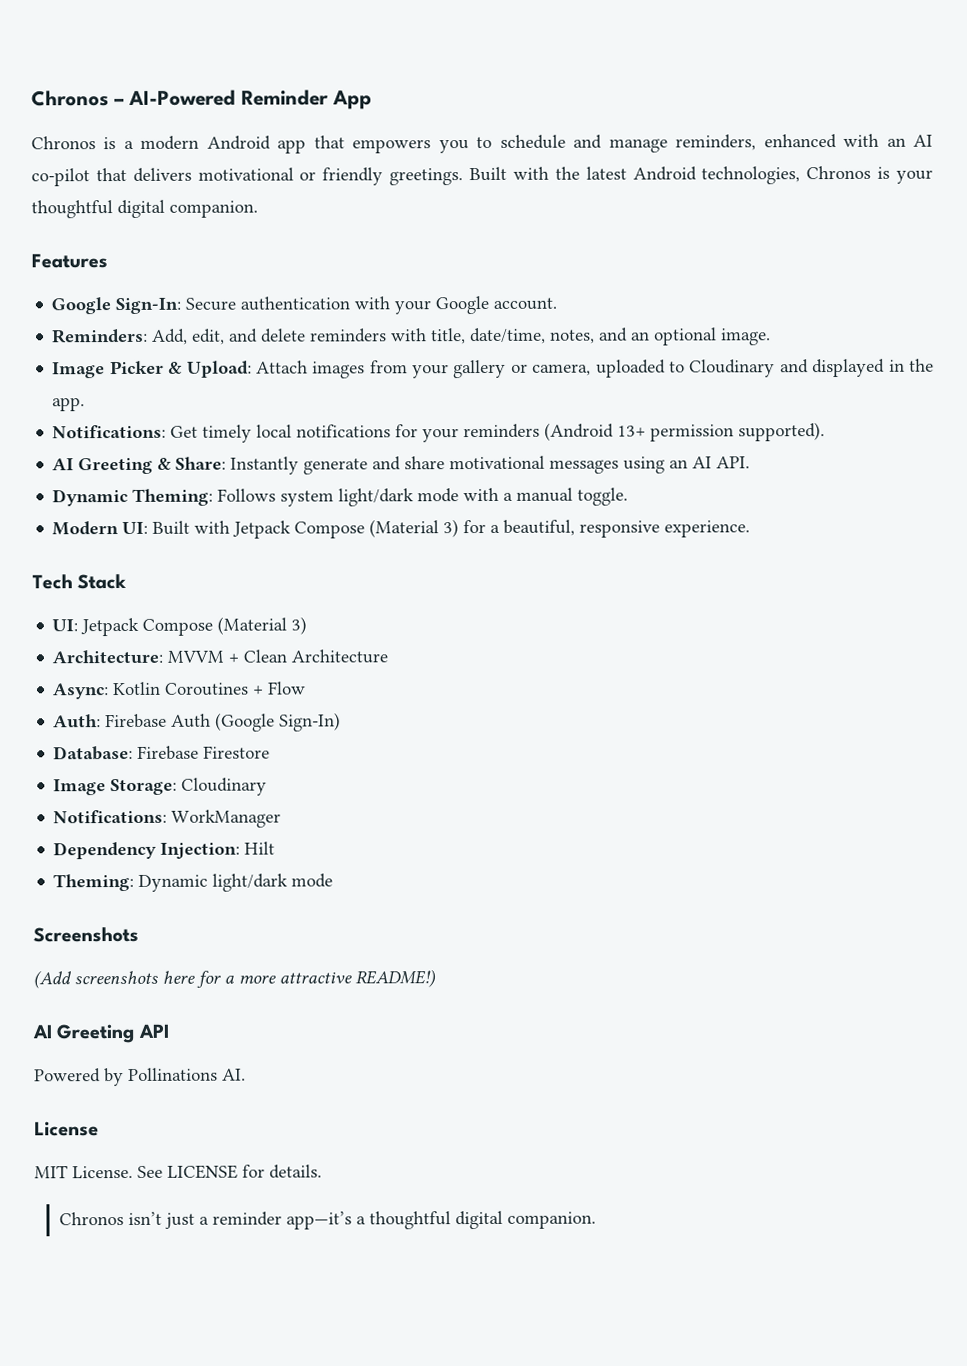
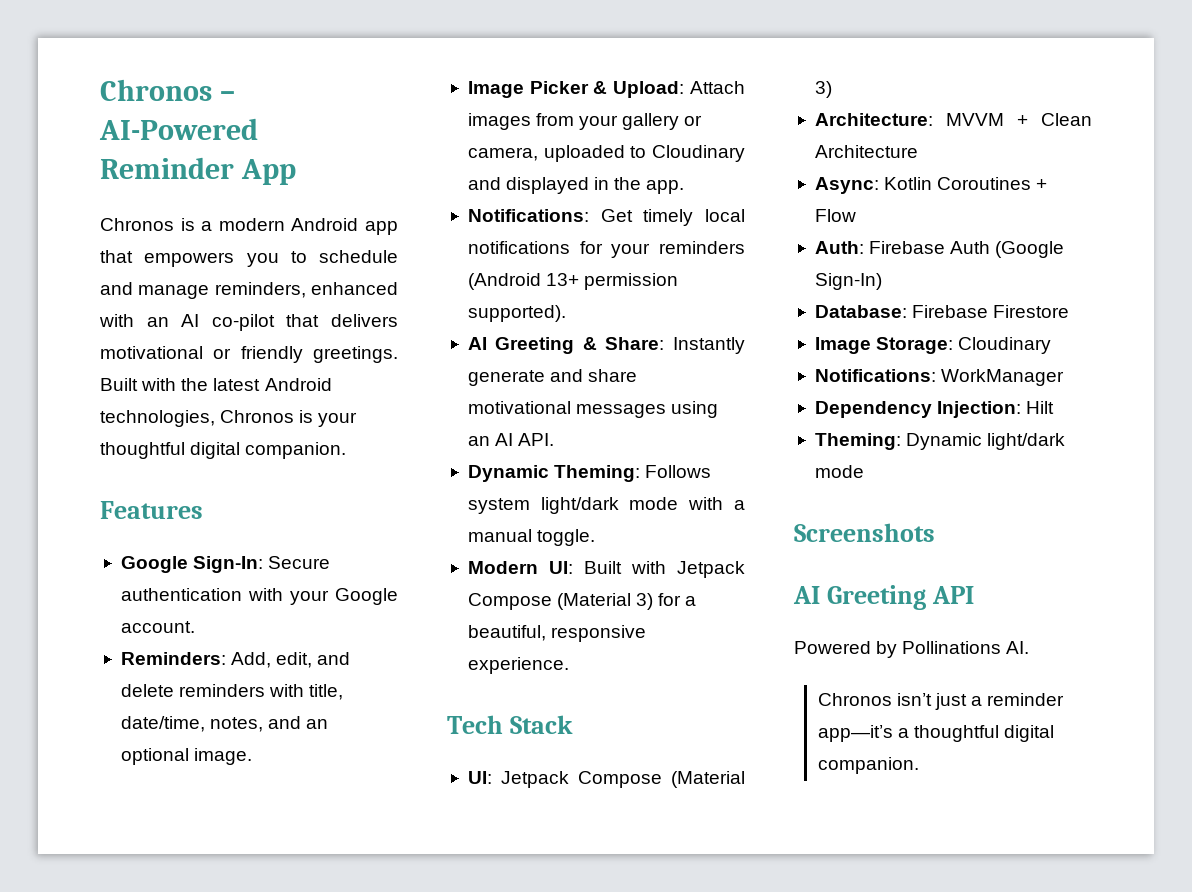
- (Add screenshots here for a more attractive README!)
- License
- MIT License. See LICENSE for details.

